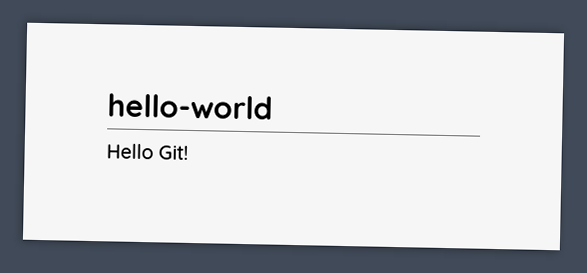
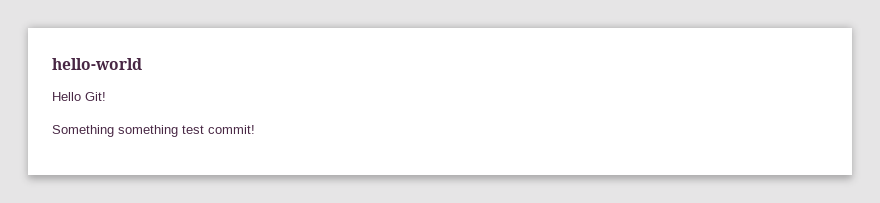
+ Something something test commit!

